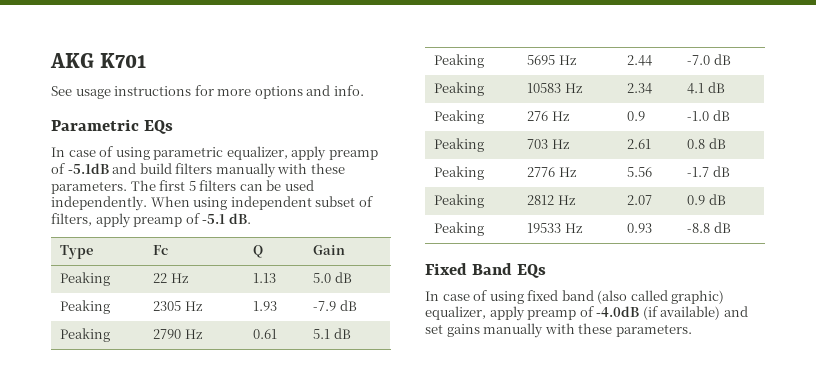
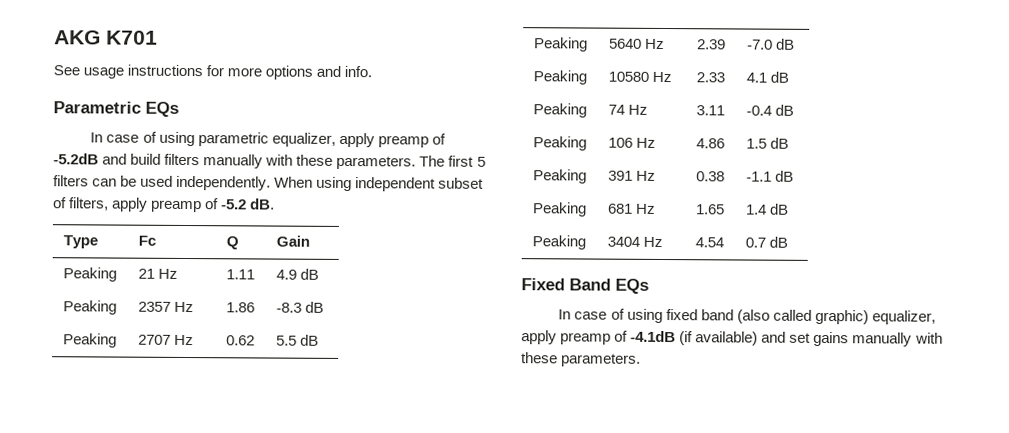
- In case of using parametric equalizer, apply preamp of -5.1dB and build filters manually with these parameters.
+ In case of using parametric equalizer, apply preamp of -5.2dB and build filters manually with these parameters.
- When using independent subset of filters, apply preamp of -5.1 dB.
+ When using independent subset of filters, apply preamp of -5.2 dB.
- Peaking | 22 Hz | 1.13 | 5.0 dB
- Peaking | 2305 Hz | 1.93 | -7.9 dB
- Peaking | 2790 Hz | 0.61 | 5.1 dB
- Peaking | 5695 Hz | 2.44 | -7.0 dB
+ Peaking | 21 Hz | 1.11 | 4.9 dB
+ Peaking | 2357 Hz | 1.86 | -8.3 dB
+ Peaking | 2707 Hz | 0.62 | 5.5 dB
+ Peaking | 5640 Hz | 2.39 | -7.0 dB
- Peaking | 10583 Hz | 2.34 | 4.1 dB
+ Peaking | 10580 Hz | 2.33 | 4.1 dB
- Peaking | 276 Hz | 0.9 | -1.0 dB
- Peaking | 703 Hz | 2.61 | 0.8 dB
- Peaking | 2776 Hz | 5.56 | -1.7 dB
- Peaking | 2812 Hz | 2.07 | 0.9 dB
- Peaking | 19533 Hz | 0.93 | -8.8 dB
+ Peaking | 74 Hz | 3.11 | -0.4 dB
+ Peaking | 106 Hz | 4.86 | 1.5 dB
+ Peaking | 391 Hz | 0.38 | -1.1 dB
+ Peaking | 681 Hz | 1.65 | 1.4 dB
+ Peaking | 3404 Hz | 4.54 | 0.7 dB
- In case of using fixed band (also called graphic) equalizer, apply preamp of -4.0dB (if available) and set gains manually with these parameters.
+ In case of using fixed band (also called graphic) equalizer, apply preamp of -4.1dB (if available) and set gains manually with these parameters.

